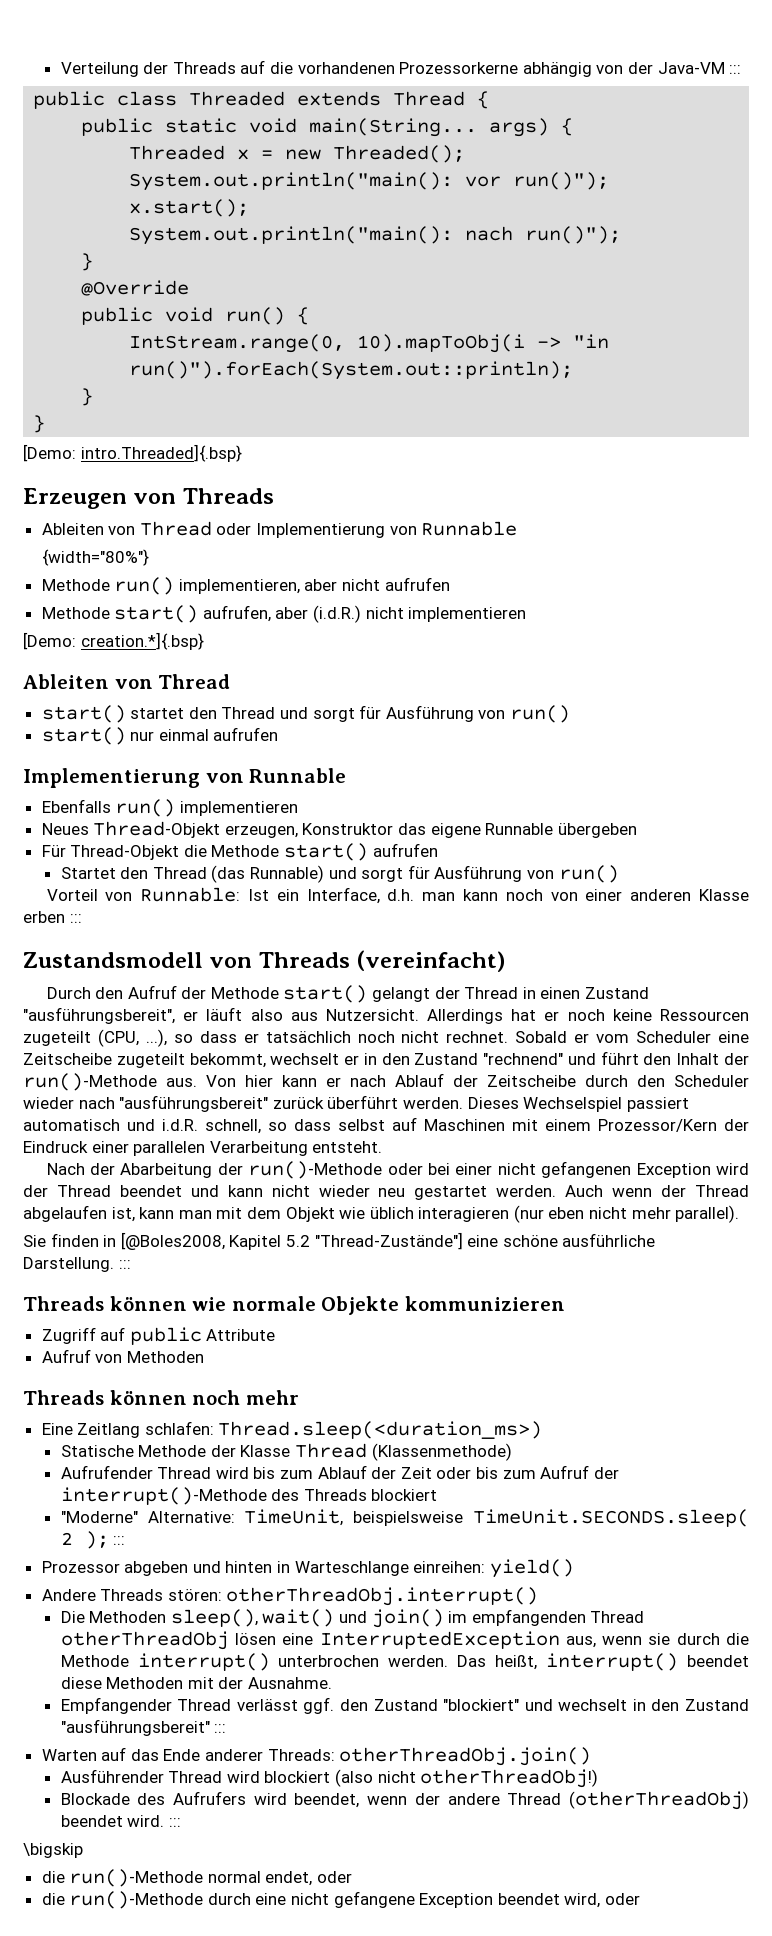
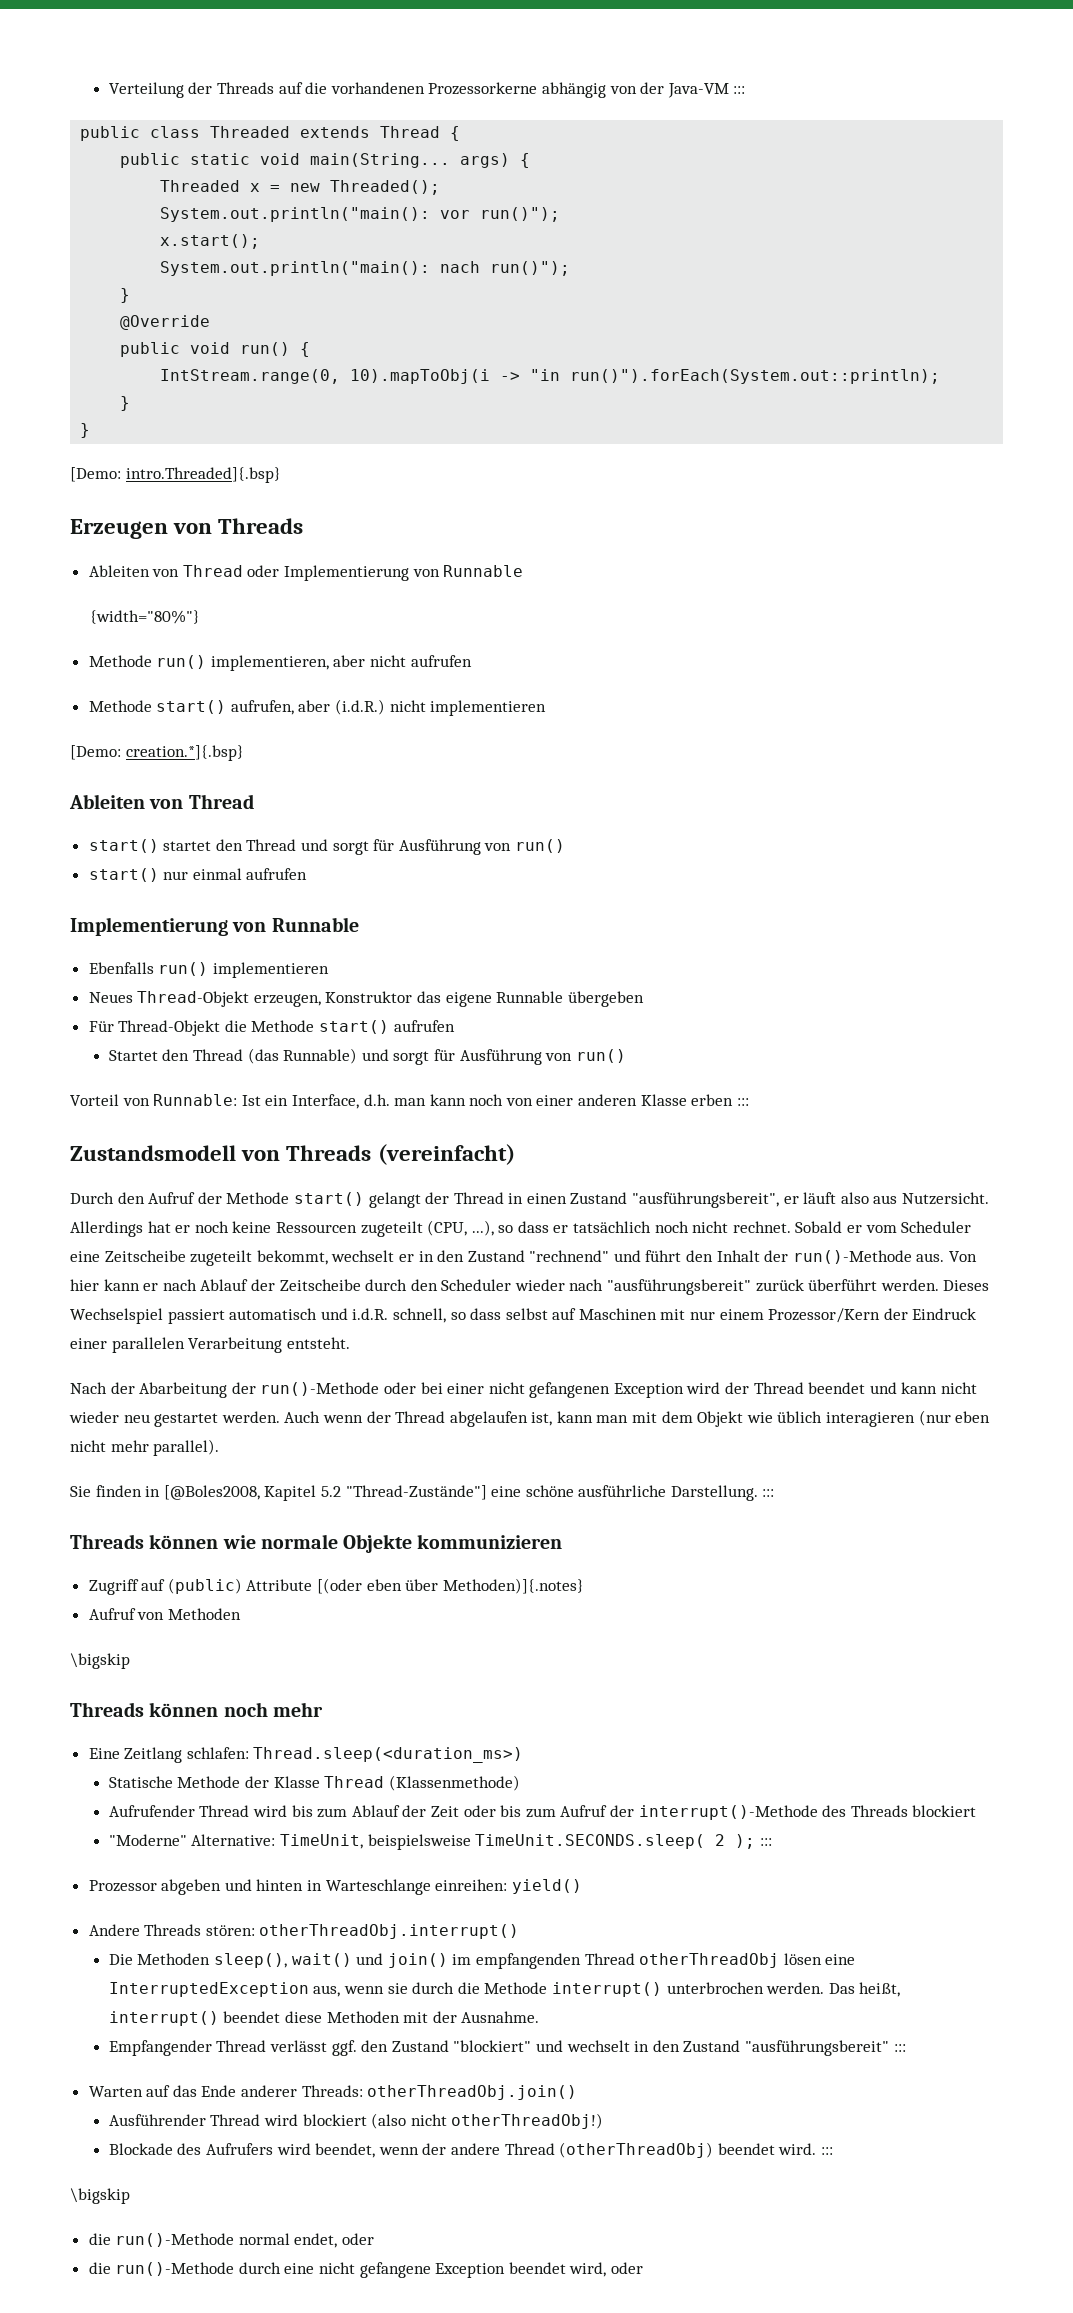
- Dieses Wechselspiel passiert automatisch und i.d.R. schnell, so dass selbst auf Maschinen mit einem Prozessor/Kern der Eindruck einer parallelen Verarbeitung entsteht.
+ Dieses Wechselspiel passiert automatisch und i.d.R. schnell, so dass selbst auf Maschinen mit nur einem Prozessor/Kern der Eindruck einer parallelen Verarbeitung entsteht.
- Zugriff auf public Attribute
+ Zugriff auf (public) Attribute [(oder eben über Methoden)]{.notes}
  Aufruf von Methoden
+ \bigskip

